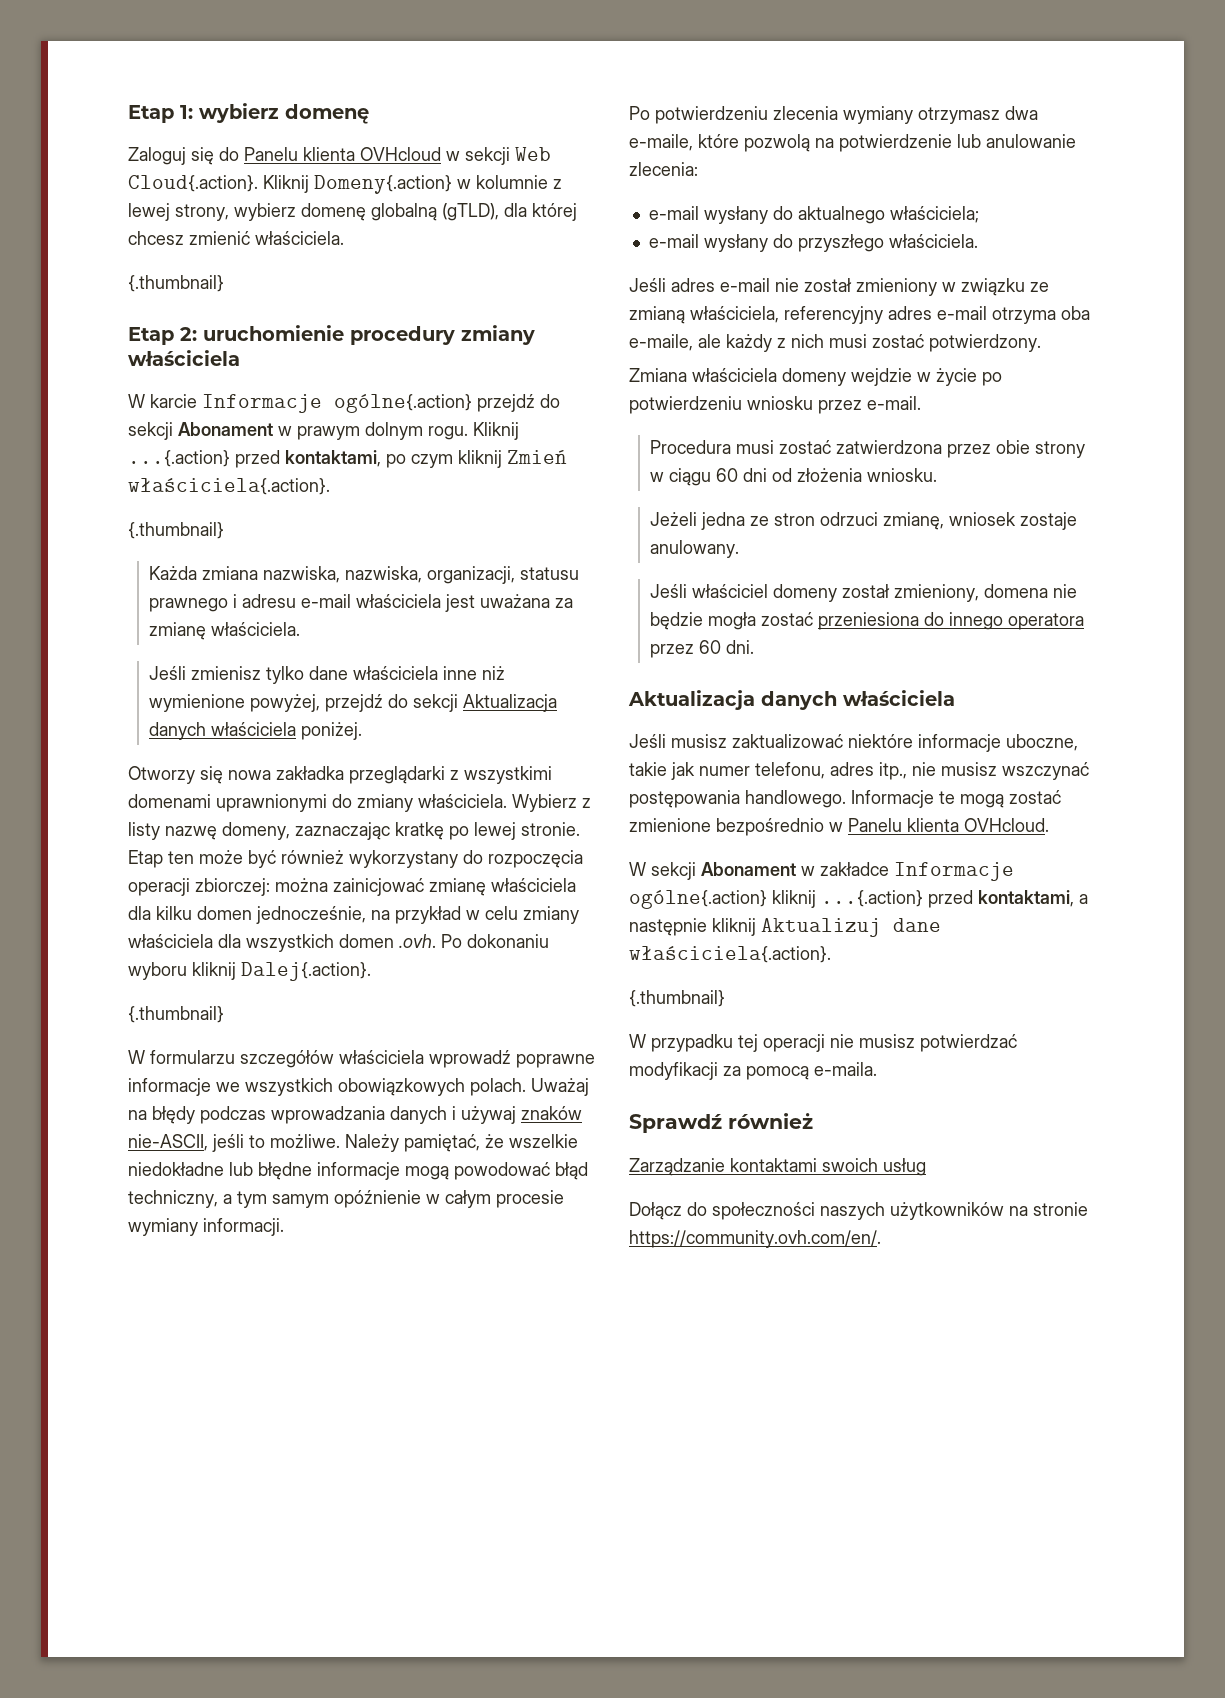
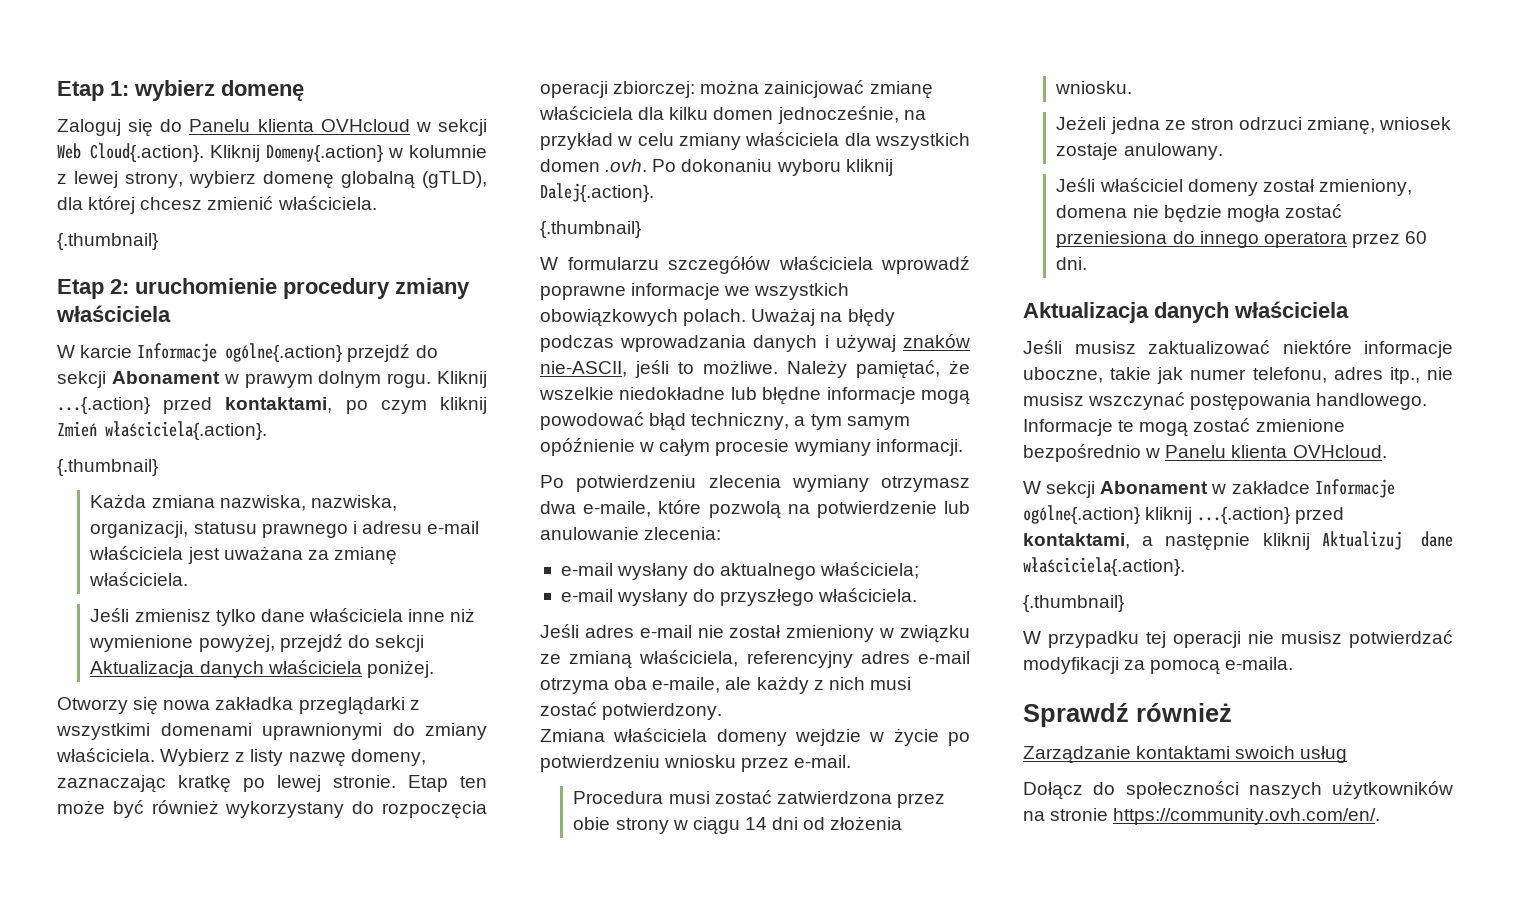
- Procedura musi zostać zatwierdzona przez obie strony w ciągu 60 dni od złożenia wniosku.
+ Procedura musi zostać zatwierdzona przez obie strony w ciągu 14 dni od złożenia wniosku.

